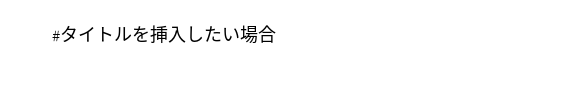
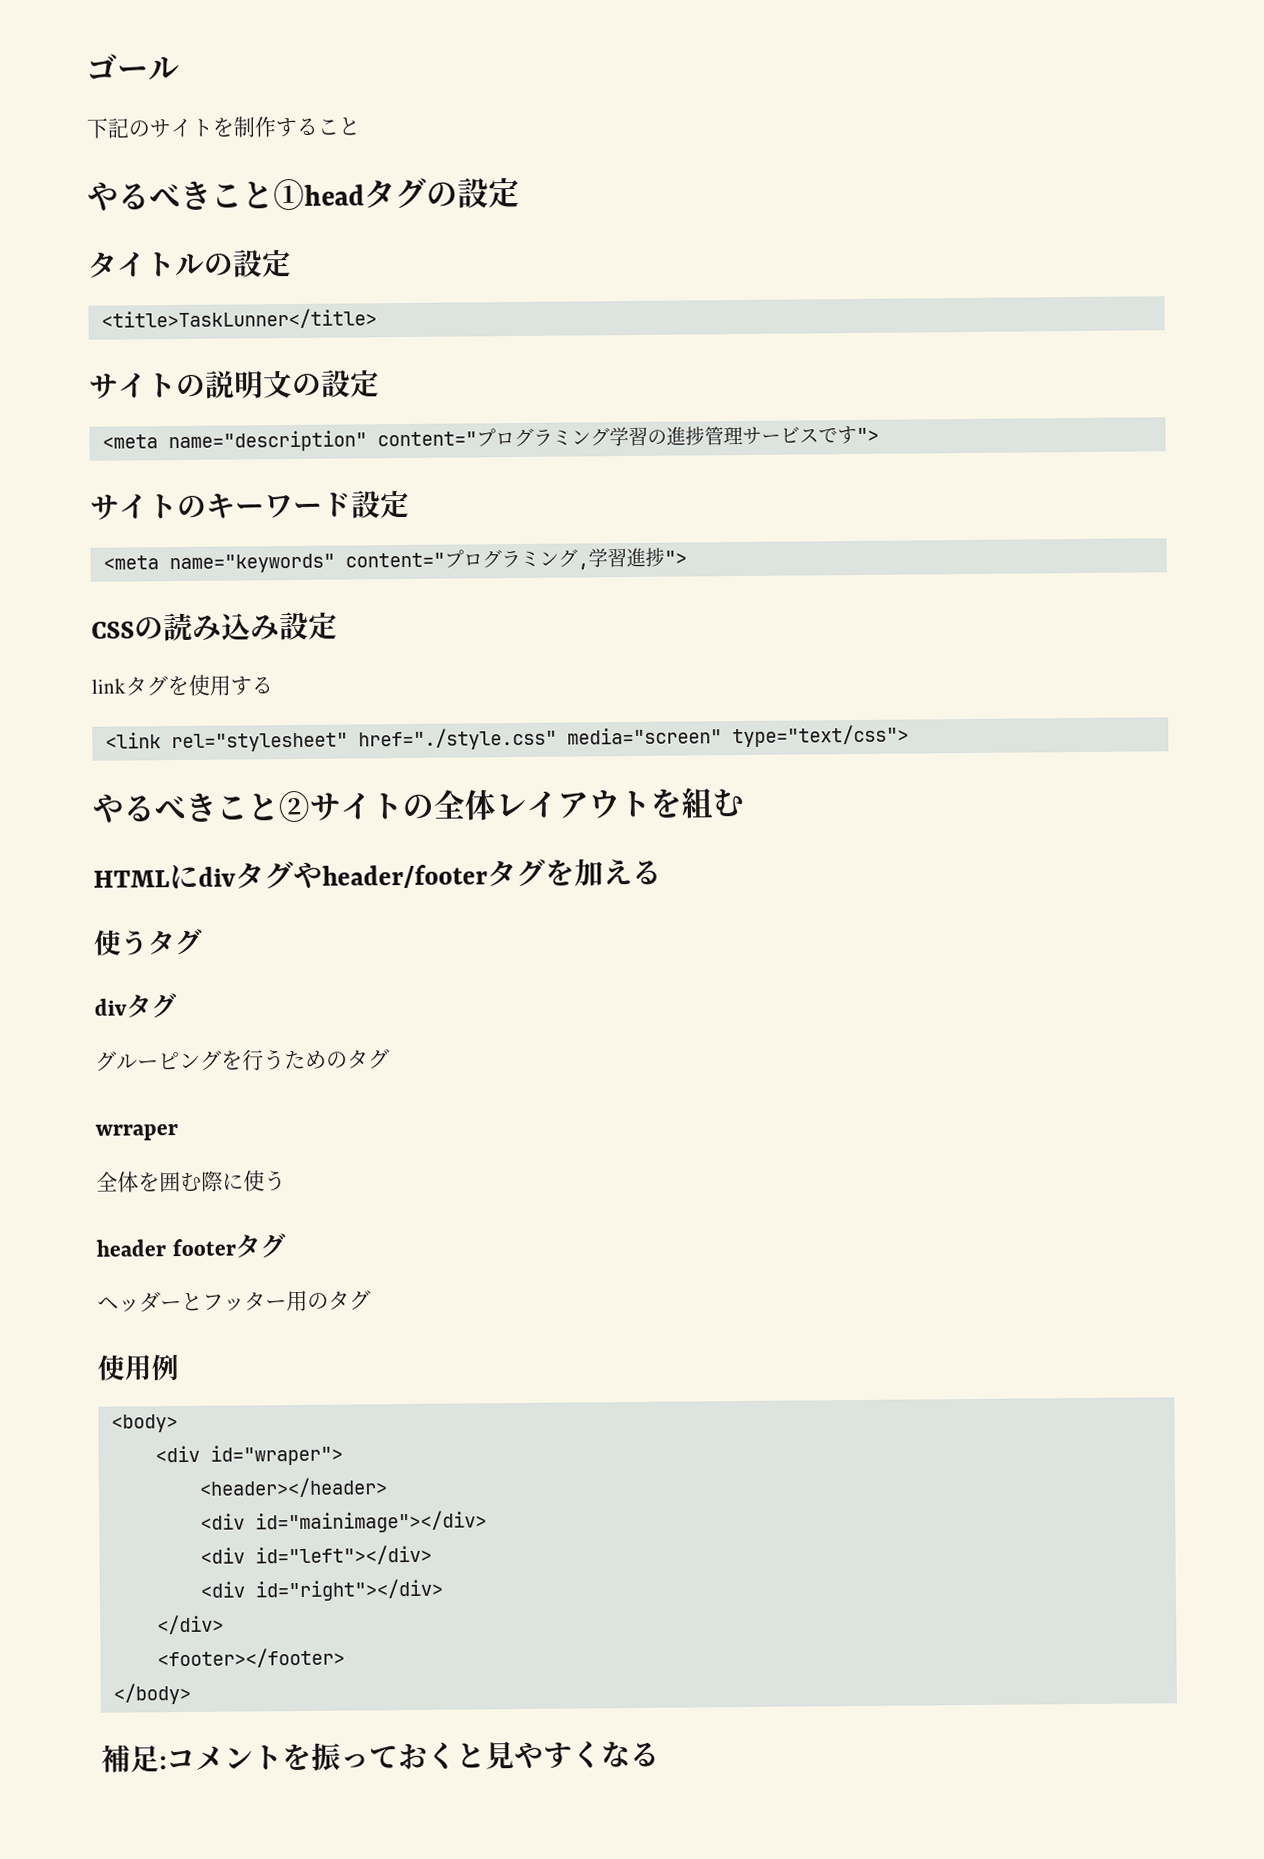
- #タイトルを挿入したい場合
+ ゴール
+ 下記のサイトを制作すること
+ やるべきこと①headタグの設定
+ タイトルの設定
+ <title>TaskLunner</title>
+ サイトの説明文の設定
+ <meta name="description" content="プログラミング学習の進捗管理サービスです">
+ サイトのキーワード設定
+ <meta name="keywords" content="プログラミング,学習進捗">
+ CSSの読み込み設定
+ linkタグを使用する
+ <link rel="stylesheet" href="./style.css" media="screen" type="text/css">
+ やるべきこと②サイトの全体レイアウトを組む
+ HTMLにdivタグやheader/footerタグを加える
+ 使うタグ
+ divタグ
+ グルーピングを行うためのタグ
+ wrraper
+ 全体を囲む際に使う
+ header footerタグ
+ ヘッダーとフッター用のタグ
+ 使用例
+ <body>
+ <div id="wraper">
+ <header></header>
+ <div id="mainimage"></div>
+ <div id="left"></div>
+ <div id="right"></div>
+ </div>
+ <footer></footer>
+ </body>
+ 補足:コメントを振っておくと見やすくなる

